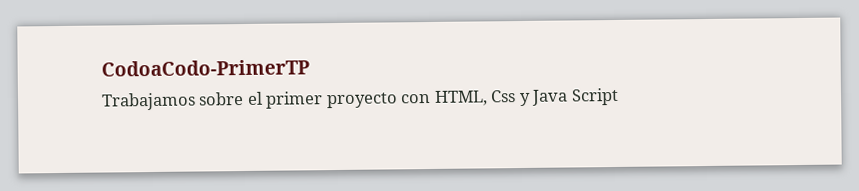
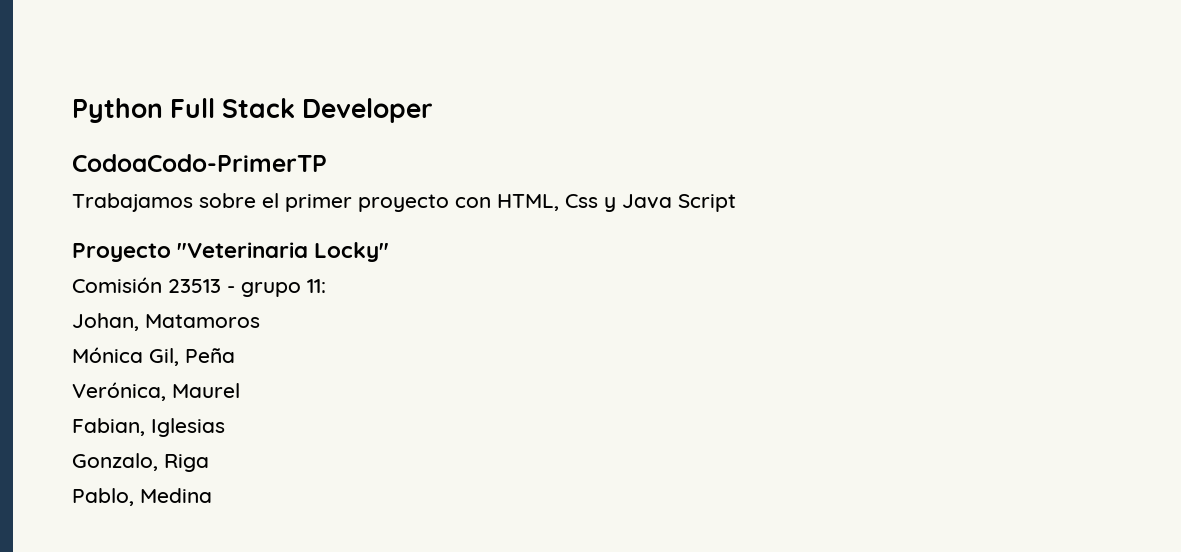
+ Python Full Stack Developer
+ Proyecto "Veterinaria Locky"
+ Comisión 23513 - grupo 11:
+ Johan, Matamoros
+ Mónica Gil, Peña
+ Verónica, Maurel
+ Fabian, Iglesias
+ Gonzalo, Riga
+ Pablo, Medina

